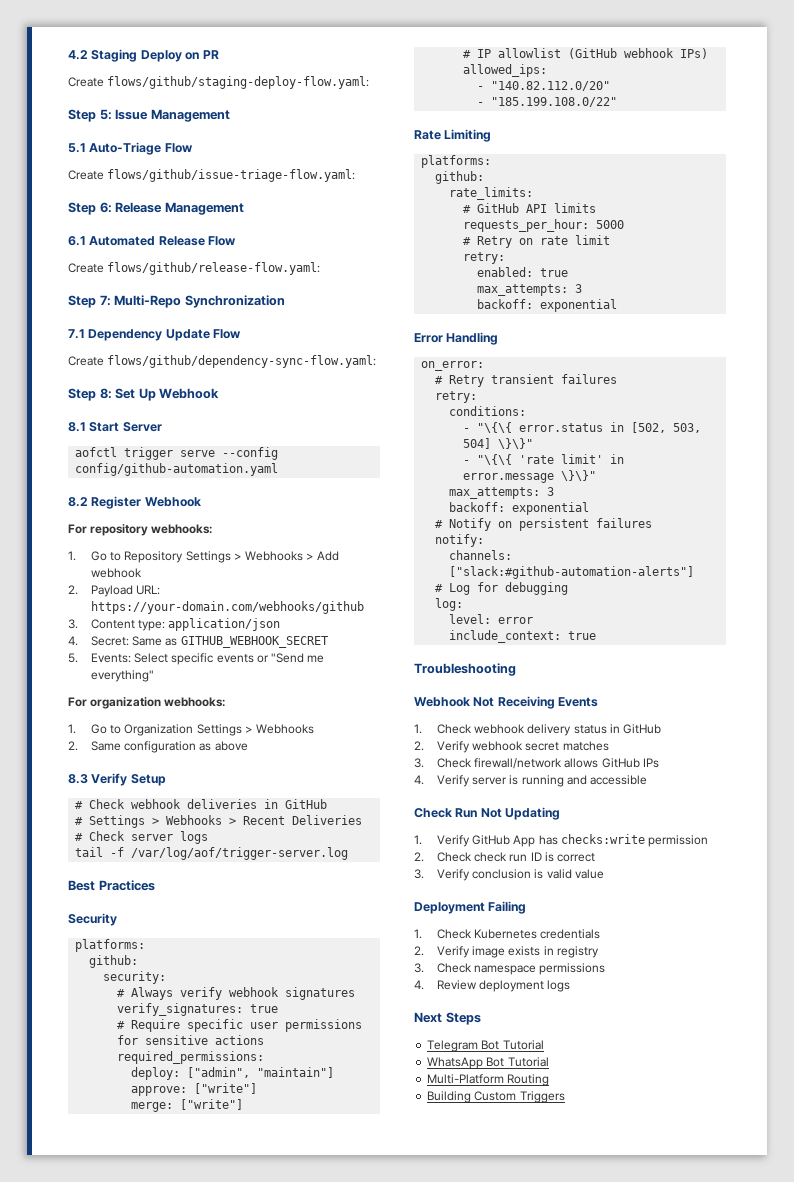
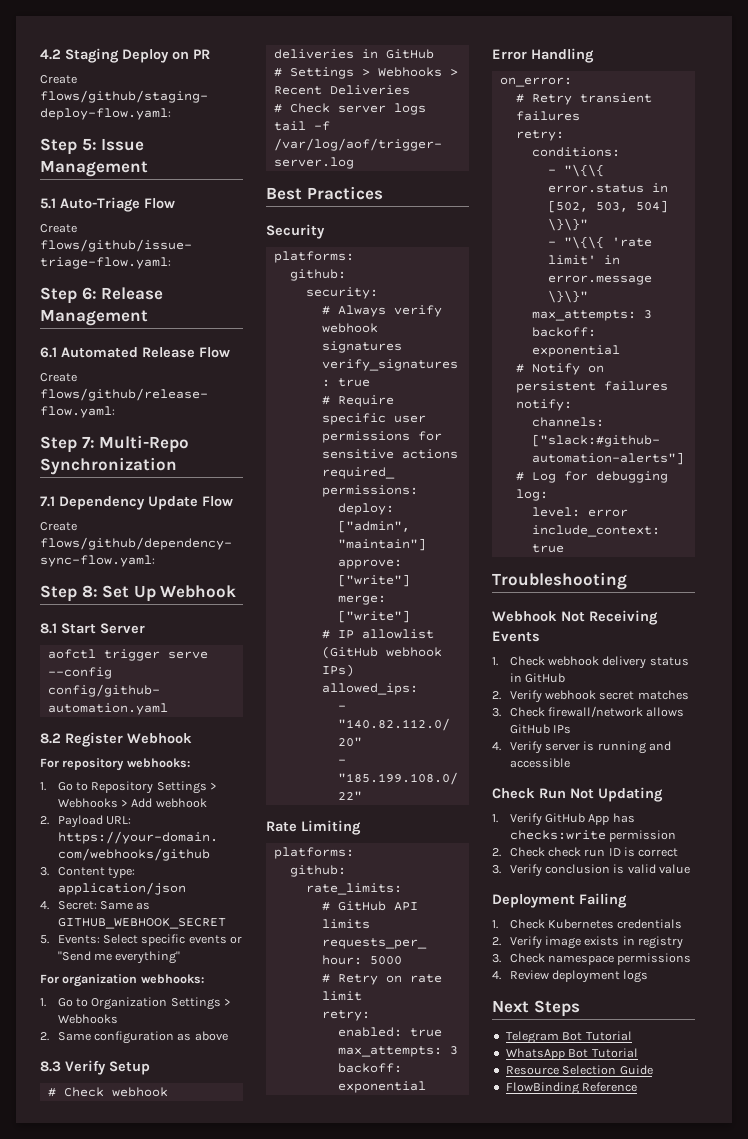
- Multi-Platform Routing
- Building Custom Triggers
+ Resource Selection Guide
+ FlowBinding Reference

